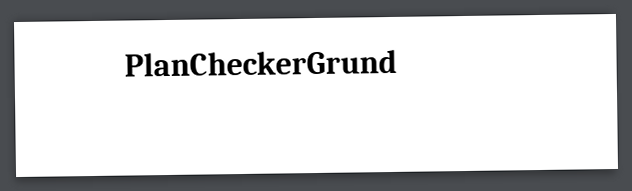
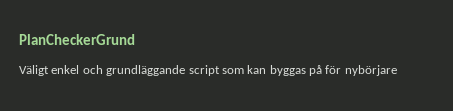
+ Väligt enkel och grundläggande script som kan byggas på för nybörjare

